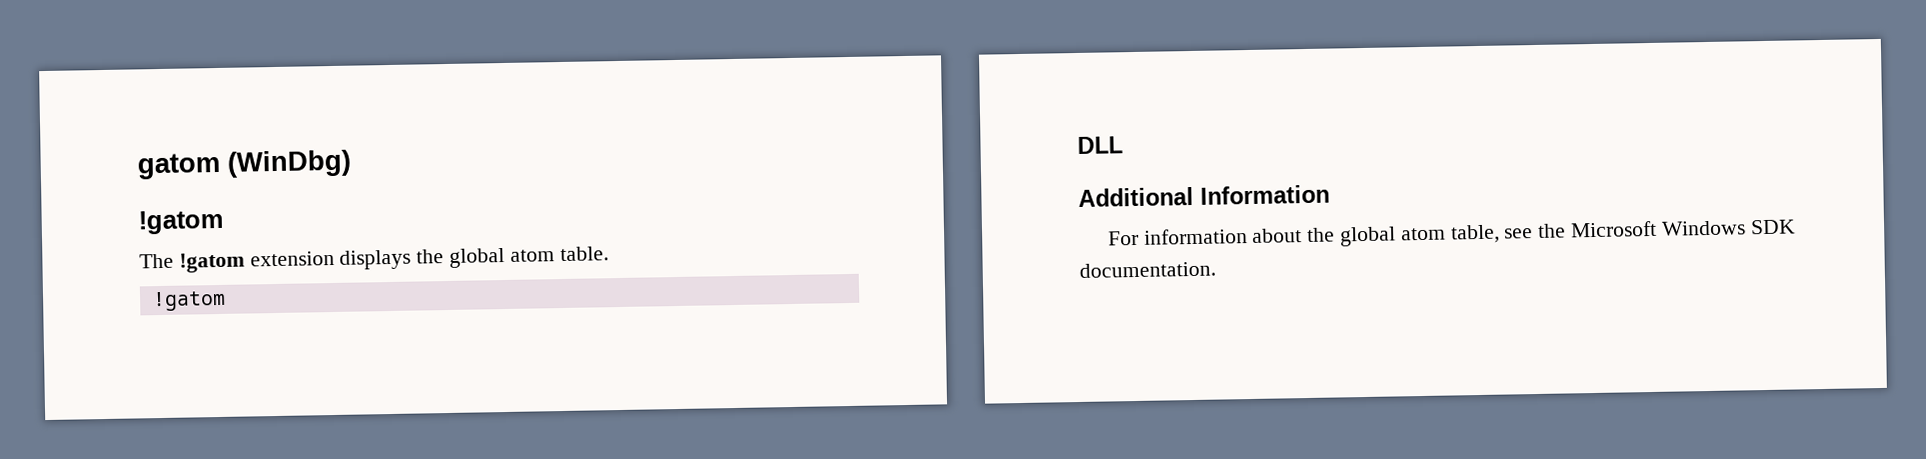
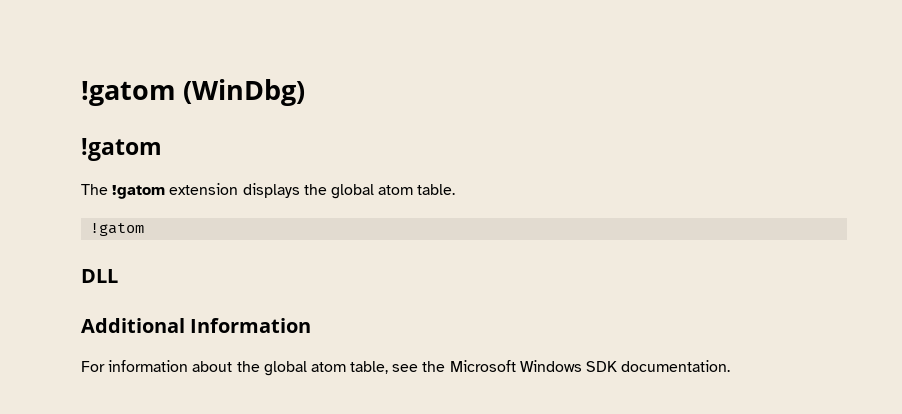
- gatom (WinDbg)
+ !gatom (WinDbg)

